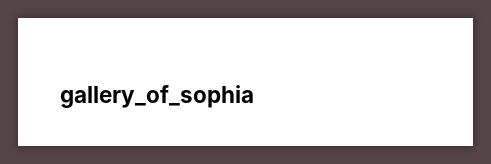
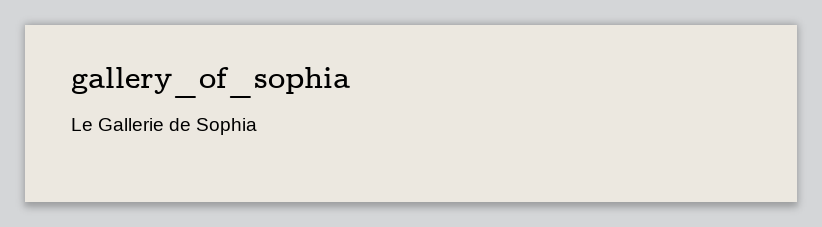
+ Le Gallerie de Sophia

